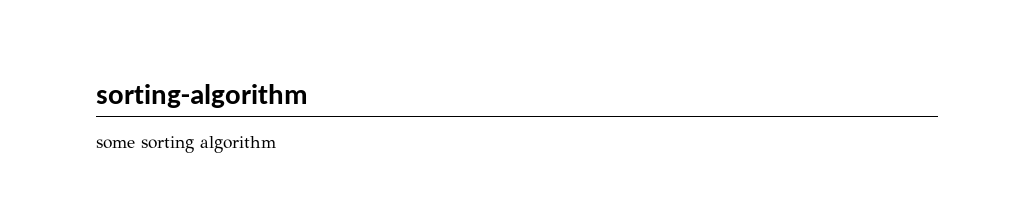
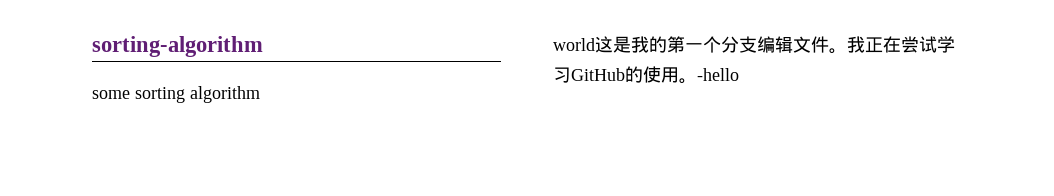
+ world这是我的第一个分支编辑文件。我正在尝试学习GitHub的使用。-hello

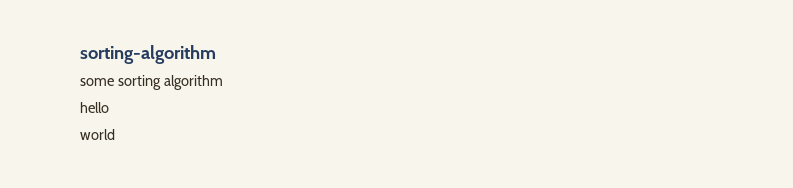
+ hello
- world这是我的第一个分支编辑文件。我正在尝试学习GitHub的使用。-hello
+ world

